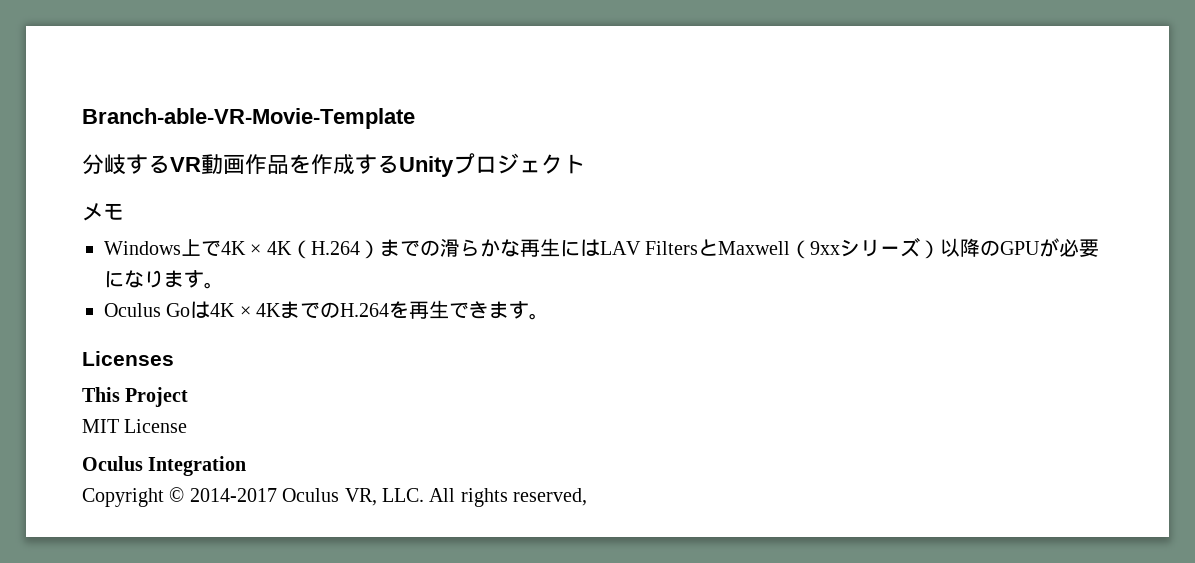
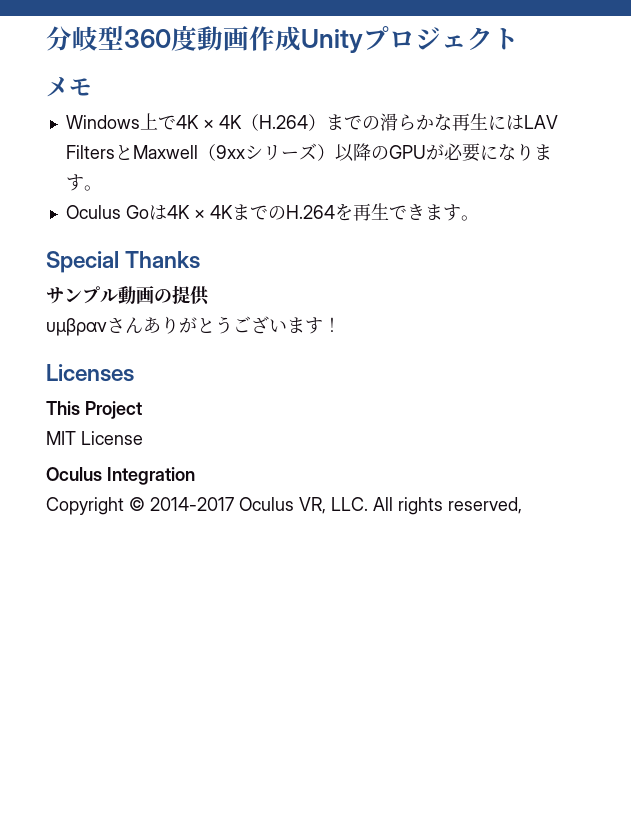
- Branch-able-VR-Movie-Template
- 分岐するVR動画作品を作成するUnityプロジェクト
+ 分岐型360度動画作成Unityプロジェクト
+ Special Thanks
+ サンプル動画の提供
+ υμβρανさんありがとうございます！

